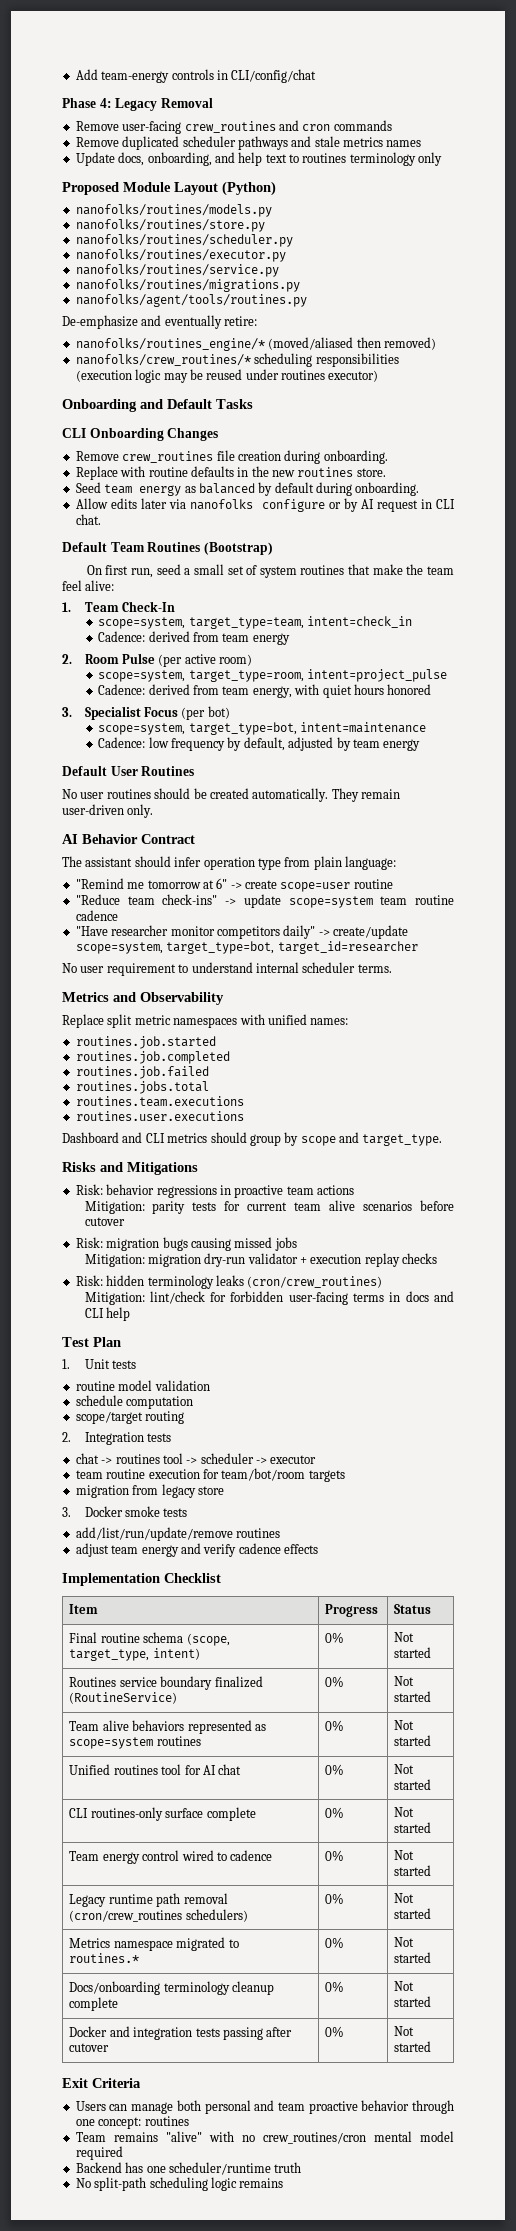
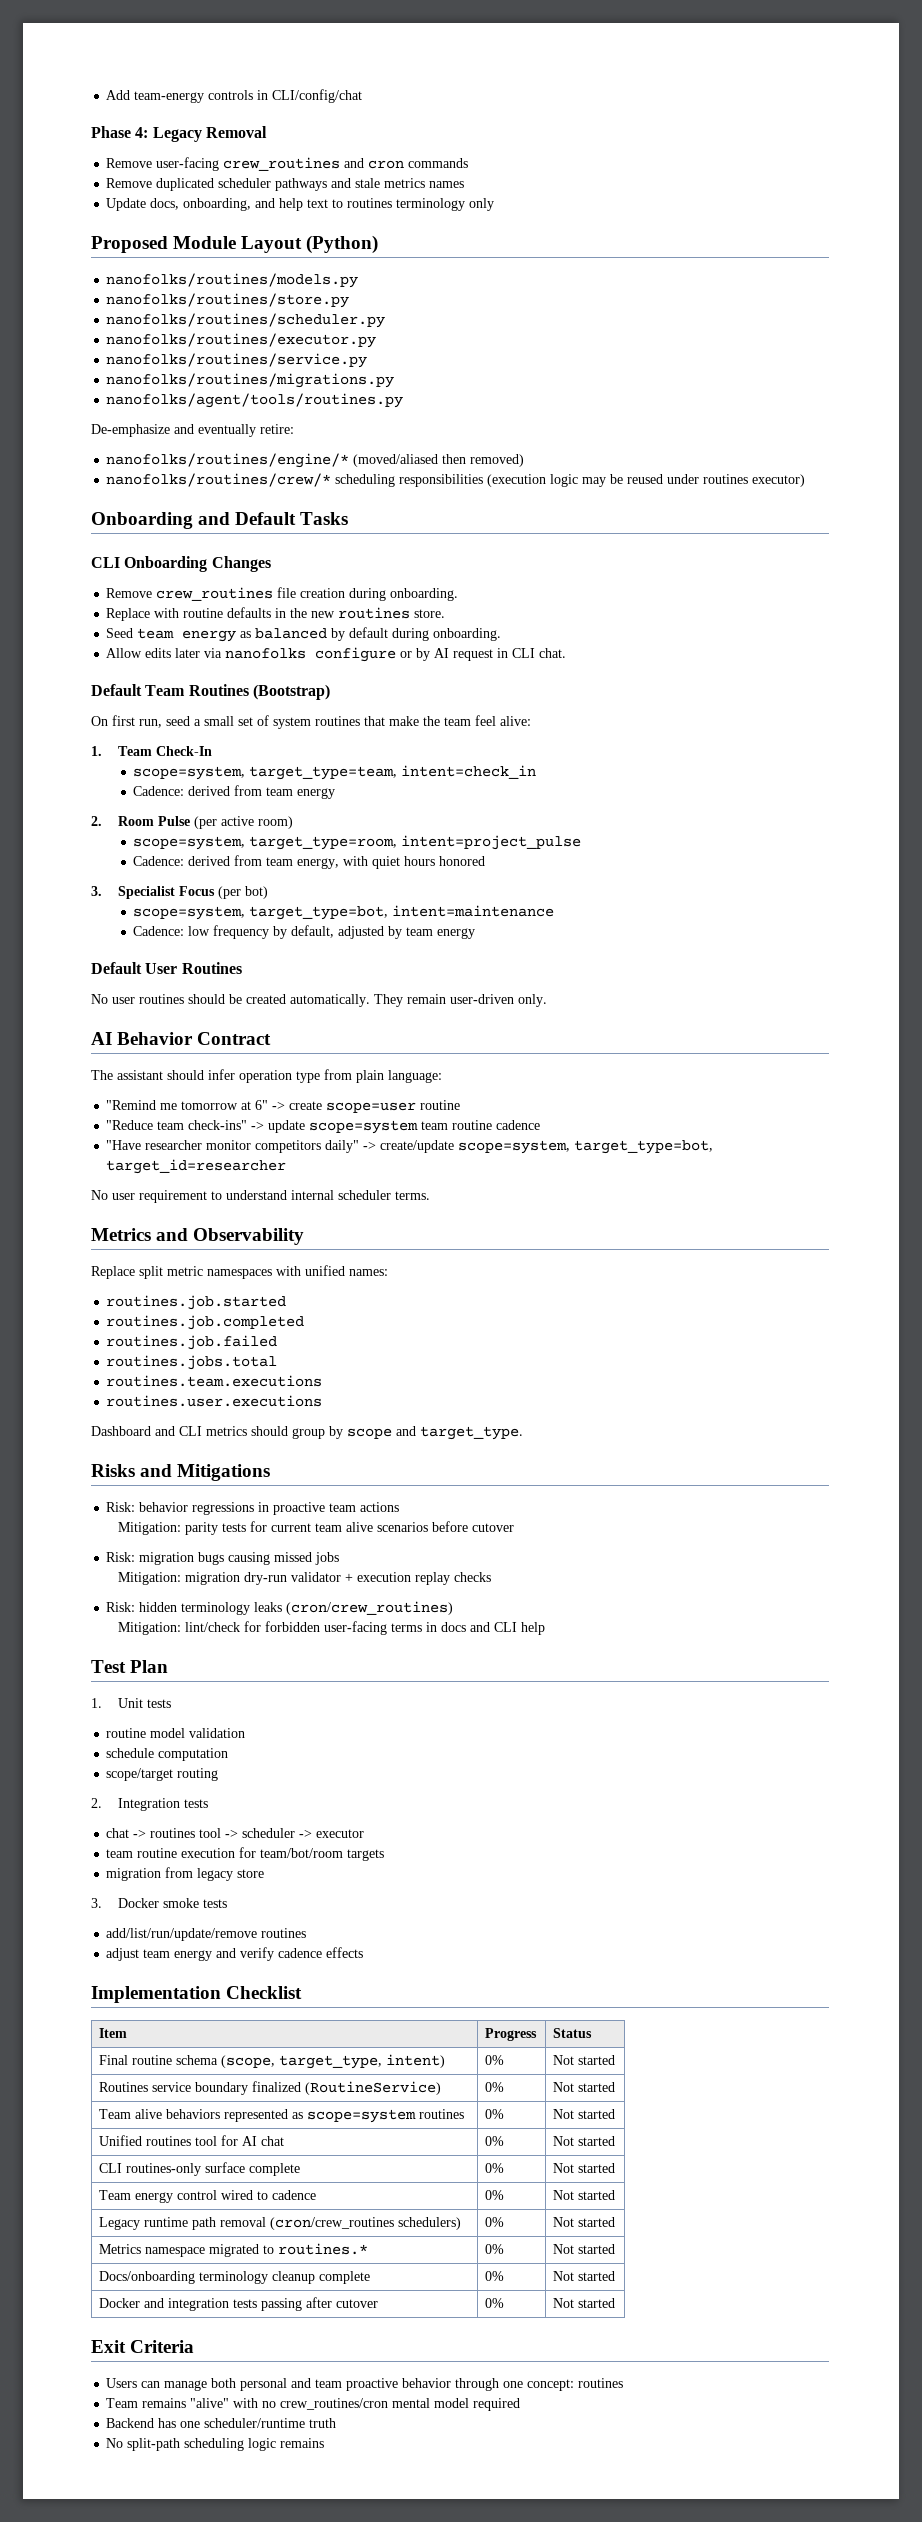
- nanofolks/routines_engine/* (moved/aliased then removed)
+ nanofolks/routines/engine/* (moved/aliased then removed)
- nanofolks/crew_routines/* scheduling responsibilities (execution logic may be reused under routines executor)
+ nanofolks/routines/crew/* scheduling responsibilities (execution logic may be reused under routines executor)

